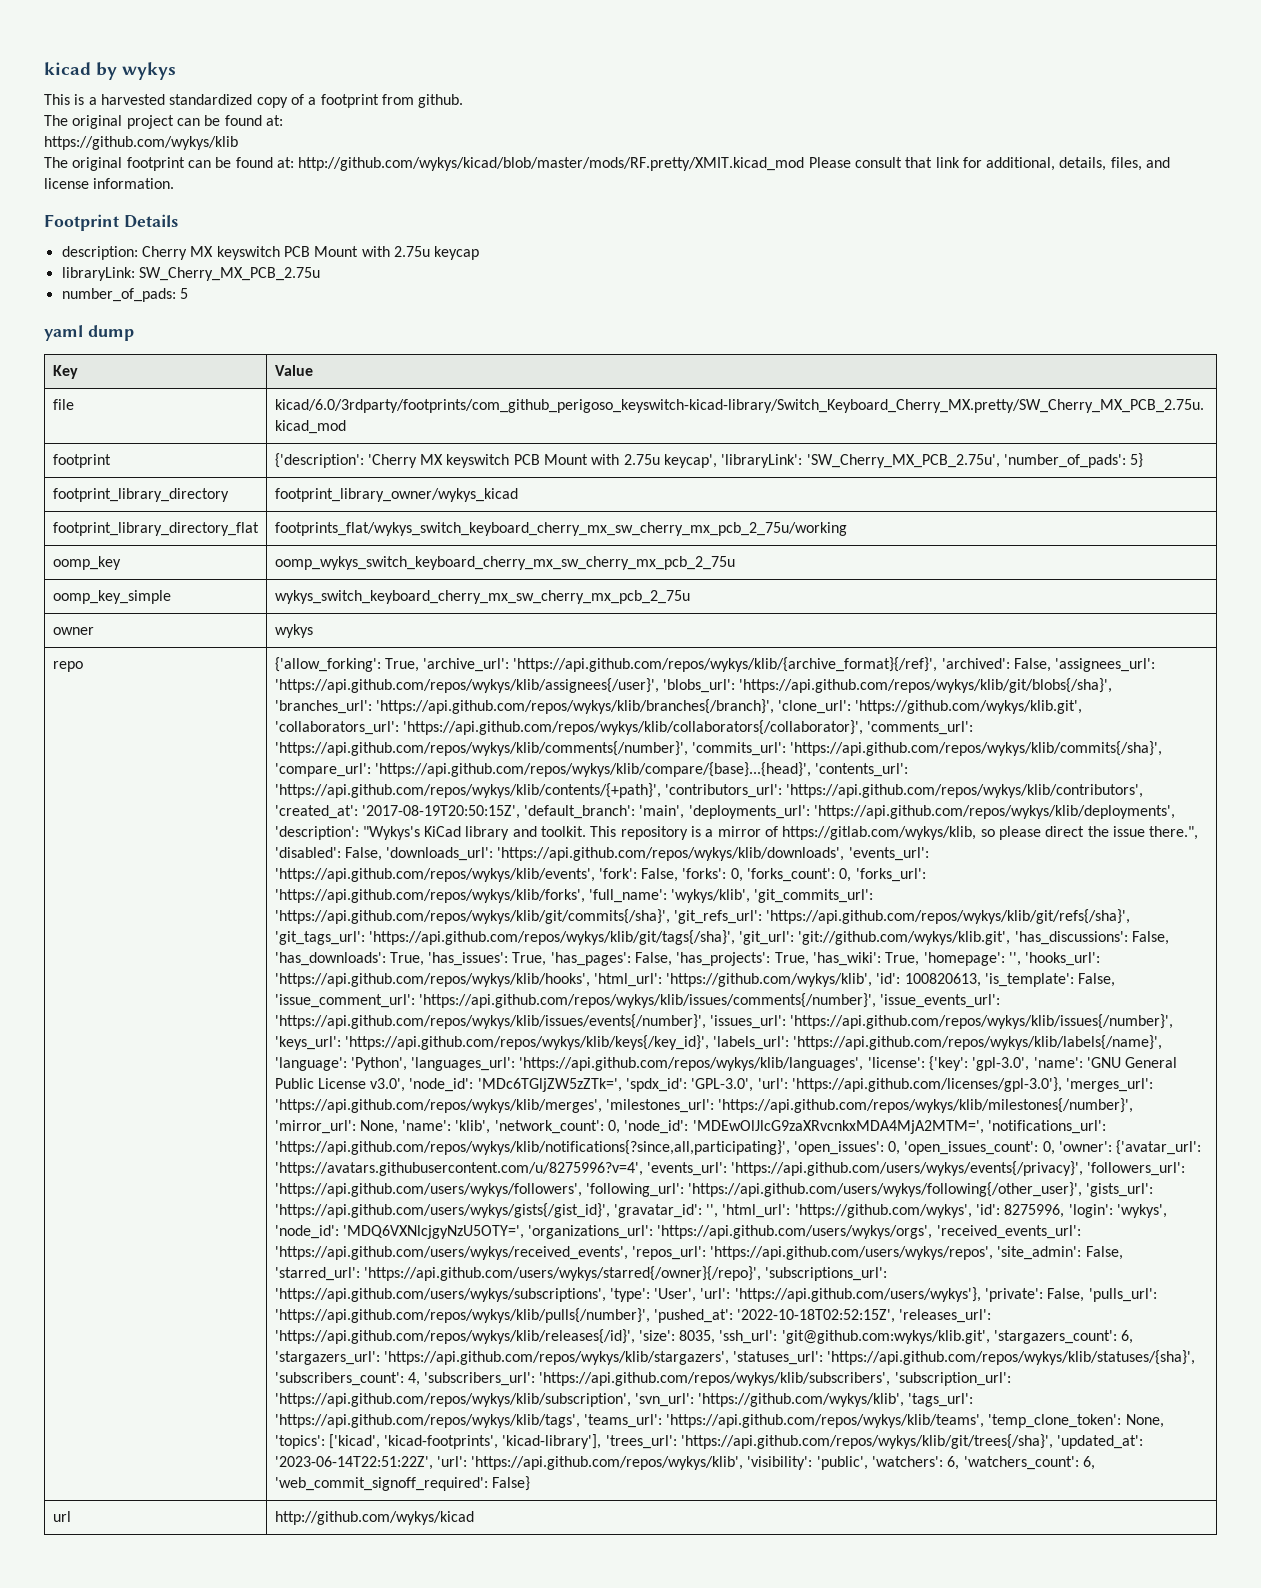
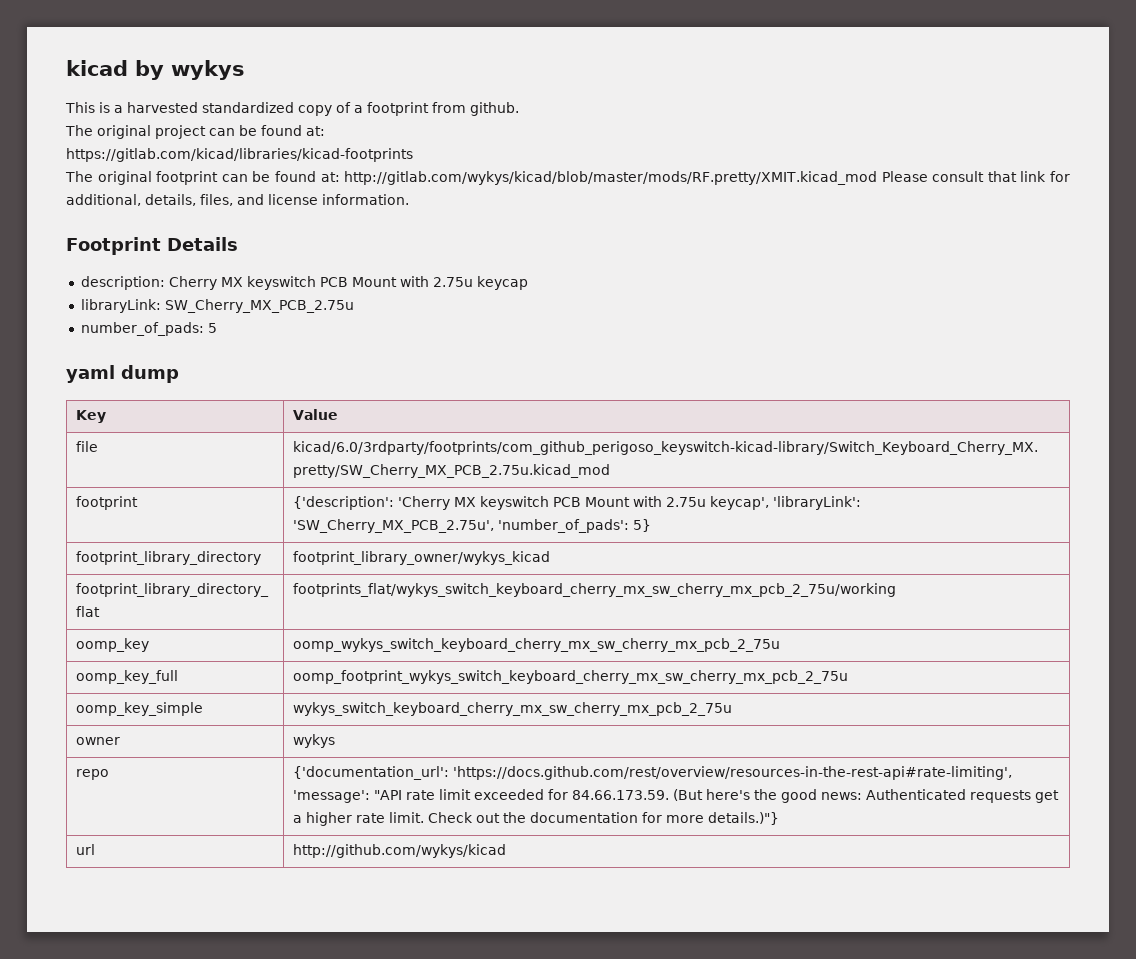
- https://github.com/wykys/klib
+ https://gitlab.com/kicad/libraries/kicad-footprints
- The original footprint can be found at: http://github.com/wykys/kicad/blob/master/mods/RF.pretty/XMIT.kicad_mod Please consult that link for additional, details, files, and license information.
+ The original footprint can be found at: http://gitlab.com/wykys/kicad/blob/master/mods/RF.pretty/XMIT.kicad_mod Please consult that link for additional, details, files, and license information.
+ oomp_key_full | oomp_footprint_wykys_switch_keyboard_cherry_mx_sw_cherry_mx_pcb_2_75u
- {'allow_forking': True, 'archive_url': 'https://api.github.com/repos/wykys/klib/{archive_format}{/ref}', 'archived': False, 'assignees_url': 'https://api.github.com/repos/wykys/klib/assignees{/user}', 'blobs_url': 'https://api.github.com/repos/wykys/klib/git/blobs{/sha}', 'branches_url': 'https://api.github.com/repos/wykys/klib/branches{/branch}', 'clone_url': 'https://github.com/wykys/klib.git', 'collaborators_url': 'https://api.github.com/repos/wykys/klib/collaborators{/collaborator}', 'comments_url': 'https://api.github.com/repos/wykys/klib/comments{/number}', 'commits_url': 'https://api.github.com/repos/wykys/klib/commits{/sha}', 'compare_url': 'https://api.github.com/repos/wykys/klib/compare/{base}...{head}', 'contents_url': 'https://api.github.com/repos/wykys/klib/contents/{+path}', 'contributors_url': 'https://api.github.com/repos/wykys/klib/contributors', 'created_at': '2017-08-19T20:50:15Z', 'default_branch': 'main', 'deployments_url': 'https://api.github.com/repos/wykys/klib/deployments', 'description': "Wykys's KiCad library and toolkit. This repository is a mirror of https://gitlab.com/wykys/klib, so please direct the issue there.", 'disabled': False, 'downloads_url': 'https://api.github.com/repos/wykys/klib/downloads', 'events_url': 'https://api.github.com/repos/wykys/klib/events', 'fork': False, 'forks': 0, 'forks_count': 0, 'forks_url': 'https://api.github.com/repos/wykys/klib/forks', 'full_name': 'wykys/klib', 'git_commits_url': 'https://api.github.com/repos/wykys/klib/git/commits{/sha}', 'git_refs_url': 'https://api.github.com/repos/wykys/klib/git/refs{/sha}', 'git_tags_url': 'https://api.github.com/repos/wykys/klib/git/tags{/sha}', 'git_url': 'git://github.com/wykys/klib.git', 'has_discussions': False, 'has_downloads': True, 'has_issues': True, 'has_pages': False, 'has_projects': True, 'has_wiki': True, 'homepage': '', 'hooks_url': 'https://api.github.com/repos/wykys/klib/hooks', 'html_url': 'https://github.com/wykys/klib', 'id': 100820613, 'is_template': False, 'issue_comment_url': 'https://api.github.com/repos/wykys/klib/issues/comments{/number}', 'issue_events_url': 'https://api.github.com/repos/wykys/klib/issues/events{/number}', 'issues_url': 'https://api.github.com/repos/wykys/klib/issues{/number}', 'keys_url': 'https://api.github.com/repos/wykys/klib/keys{/key_id}', 'labels_url': 'https://api.github.com/repos/wykys/klib/labels{/name}', 'language': 'Python', 'languages_url': 'https://api.github.com/repos/wykys/klib/languages', 'license': {'key': 'gpl-3.0', 'name': 'GNU General Public License v3.0', 'node_id': 'MDc6TGljZW5zZTk=', 'spdx_id': 'GPL-3.0', 'url': 'https://api.github.com/licenses/gpl-3.0'}, 'merges_url': 'https://api.github.com/repos/wykys/klib/merges', 'milestones_url': 'https://api.github.com/repos/wykys/klib/milestones{/number}', 'mirror_url': None, 'name': 'klib', 'network_count': 0, 'node_id': 'MDEwOlJlcG9zaXRvcnkxMDA4MjA2MTM=', 'notifications_url': 'https://api.github.com/repos/wykys/klib/notifications{?since,all,participating}', 'open_issues': 0, 'open_issues_count': 0, 'owner': {'avatar_url': 'https://avatars.githubusercontent.com/u/8275996?v=4', 'events_url': 'https://api.github.com/users/wykys/events{/privacy}', 'followers_url': 'https://api.github.com/users/wykys/followers', 'following_url': 'https://api.github.com/users/wykys/following{/other_user}', 'gists_url': 'https://api.github.com/users/wykys/gists{/gist_id}', 'gravatar_id': '', 'html_url': 'https://github.com/wykys', 'id': 8275996, 'login': 'wykys', 'node_id': 'MDQ6VXNlcjgyNzU5OTY=', 'organizations_url': 'https://api.github.com/users/wykys/orgs', 'received_events_url': 'https://api.github.com/users/wykys/received_events', 'repos_url': 'https://api.github.com/users/wykys/repos', 'site_admin': False, 'starred_url': 'https://api.github.com/users/wykys/starred{/owner}{/repo}', 'subscriptions_url': 'https://api.github.com/users/wykys/subscriptions', 'type': 'User', 'url': 'https://api.github.com/users/wykys'}, 'private': False, 'pulls_url': 'https://api.github.com/repos/wykys/klib/pulls{/number}', 'pushed_at': '2022-10-18T02:52:15Z', 'releases_url': 'https://api.github.com/repos/wykys/klib/releases{/id}', 'size': 8035, 'ssh_url': 'git@github.com:wykys/klib.git', 'stargazers_count': 6, 'stargazers_url': 'https://api.github.com/repos/wykys/klib/stargazers', 'statuses_url': 'https://api.github.com/repos/wykys/klib/statuses/{sha}', 'subscribers_count': 4, 'subscribers_url': 'https://api.github.com/repos/wykys/klib/subscribers', 'subscription_url': 'https://api.github.com/repos/wykys/klib/subscription', 'svn_url': 'https://github.com/wykys/klib', 'tags_url': 'https://api.github.com/repos/wykys/klib/tags', 'teams_url': 'https://api.github.com/repos/wykys/klib/teams', 'temp_clone_token': None, 'topics': ['kicad', 'kicad-footprints', 'kicad-library'], 'trees_url': 'https://api.github.com/repos/wykys/klib/git/trees{/sha}', 'updated_at': '2023-06-14T22:51:22Z', 'url': 'https://api.github.com/repos/wykys/klib', 'visibility': 'public', 'watchers': 6, 'watchers_count': 6, 'web_commit_signoff_required': False}
+ {'documentation_url': 'https://docs.github.com/rest/overview/resources-in-the-rest-api#rate-limiting', 'message': "API rate limit exceeded for 84.66.173.59. (But here's the good news: Authenticated requests get a higher rate limit. Check out the documentation for more details.)"}

